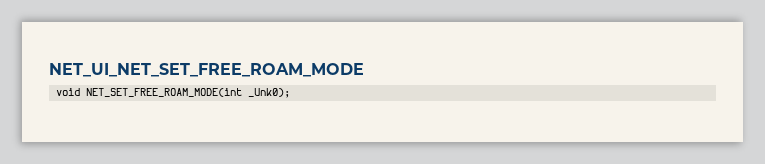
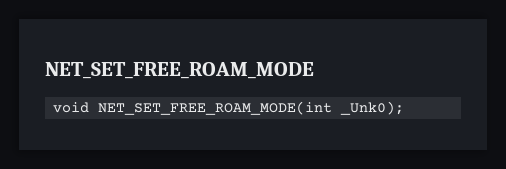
- NET_UI_NET_SET_FREE_ROAM_MODE
+ NET_SET_FREE_ROAM_MODE

